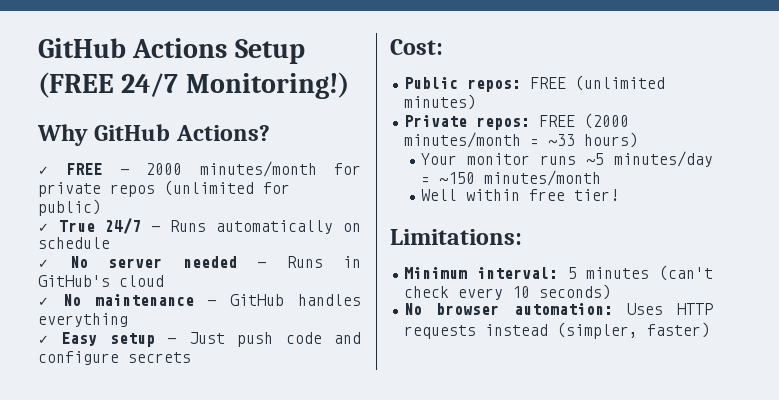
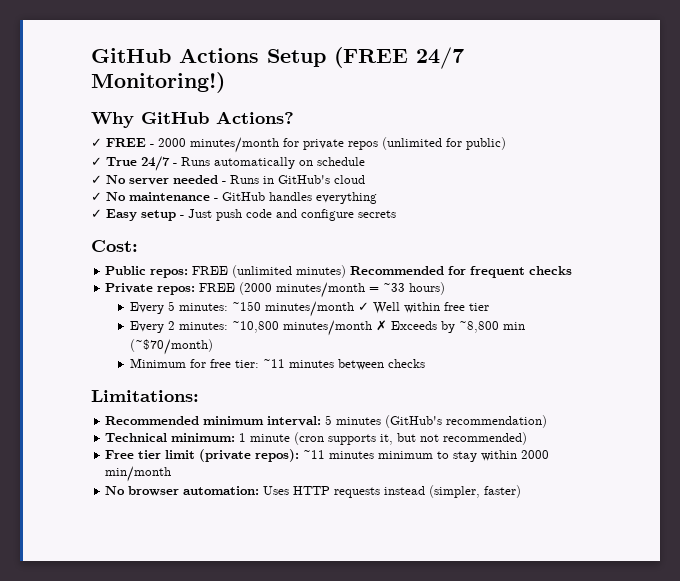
- Public repos: FREE (unlimited minutes)
+ Public repos: FREE (unlimited minutes) Recommended for frequent checks
- Your monitor runs ~5 minutes/day = ~150 minutes/month
- Well within free tier!
+ Every 5 minutes: ~150 minutes/month ✓ Well within free tier
+ Every 2 minutes: ~10,800 minutes/month ✗ Exceeds by ~8,800 min (~$70/month)
+ Minimum for free tier: ~11 minutes between checks
- Minimum interval: 5 minutes (can't check every 10 seconds)
+ Recommended minimum interval: 5 minutes (GitHub's recommendation)
+ Technical minimum: 1 minute (cron supports it, but not recommended)
+ Free tier limit (private repos): ~11 minutes minimum to stay within 2000 min/month

